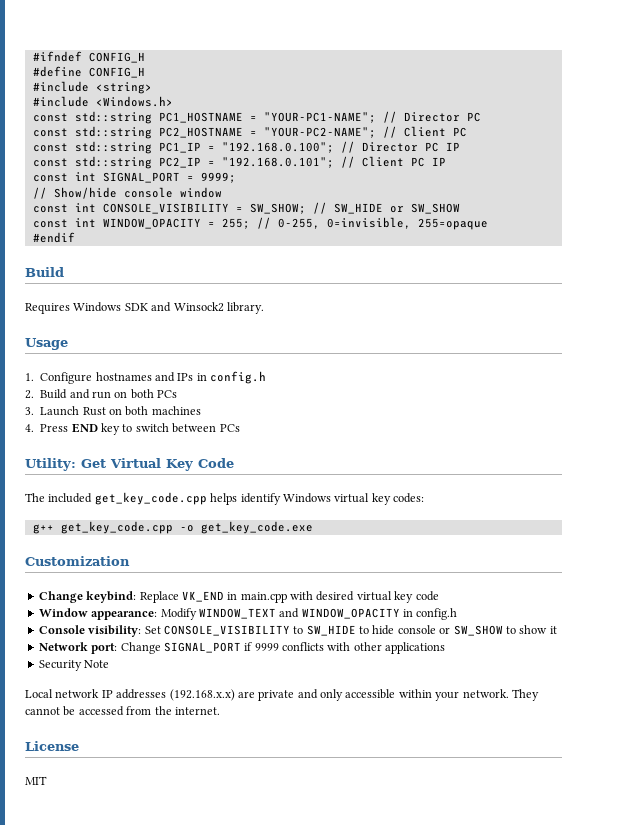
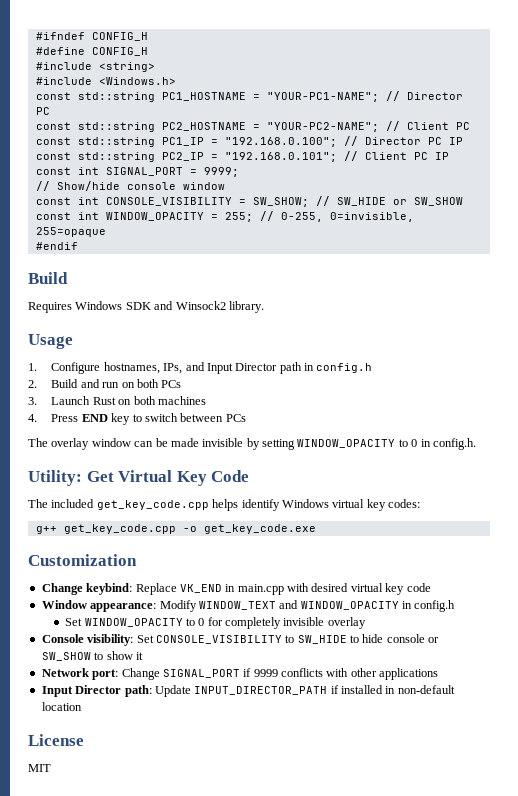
- 1. Configure hostnames and IPs in config.h
+ 1. Configure hostnames, IPs, and Input Director path in config.h
+ The overlay window can be made invisible by setting WINDOW_OPACITY to 0 in config.h.
+ Set WINDOW_OPACITY to 0 for completely invisible overlay
- Security Note
- Local network IP addresses (192.168.x.x) are private and only accessible within your network. They cannot be accessed from the internet.
+ Input Director path: Update INPUT_DIRECTOR_PATH if installed in non-default location

